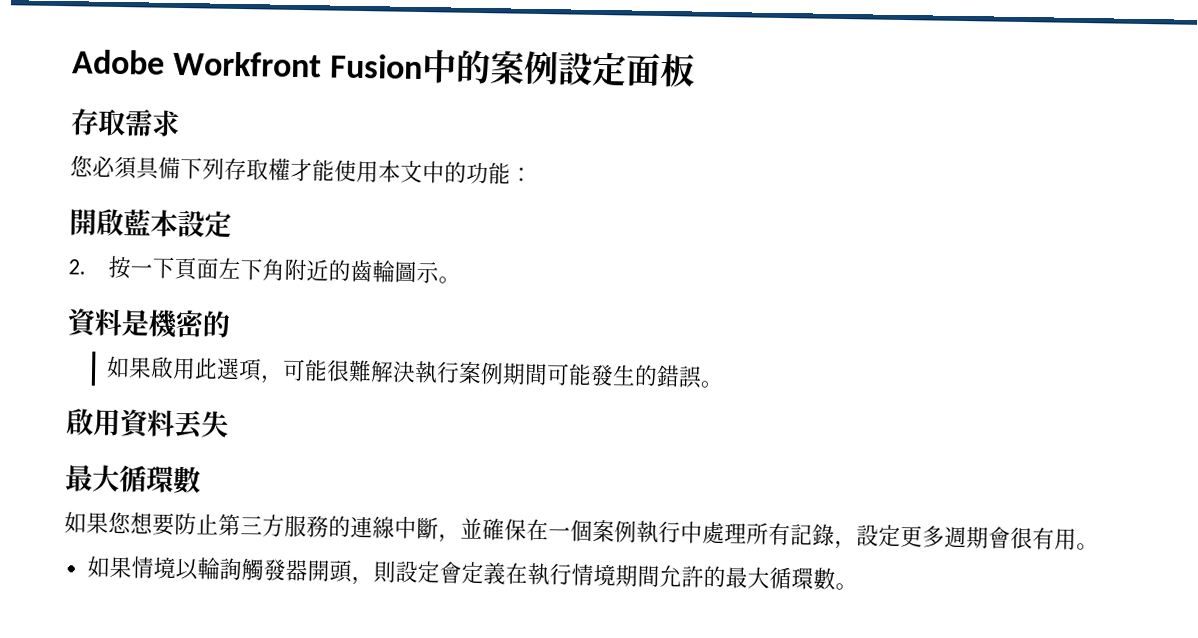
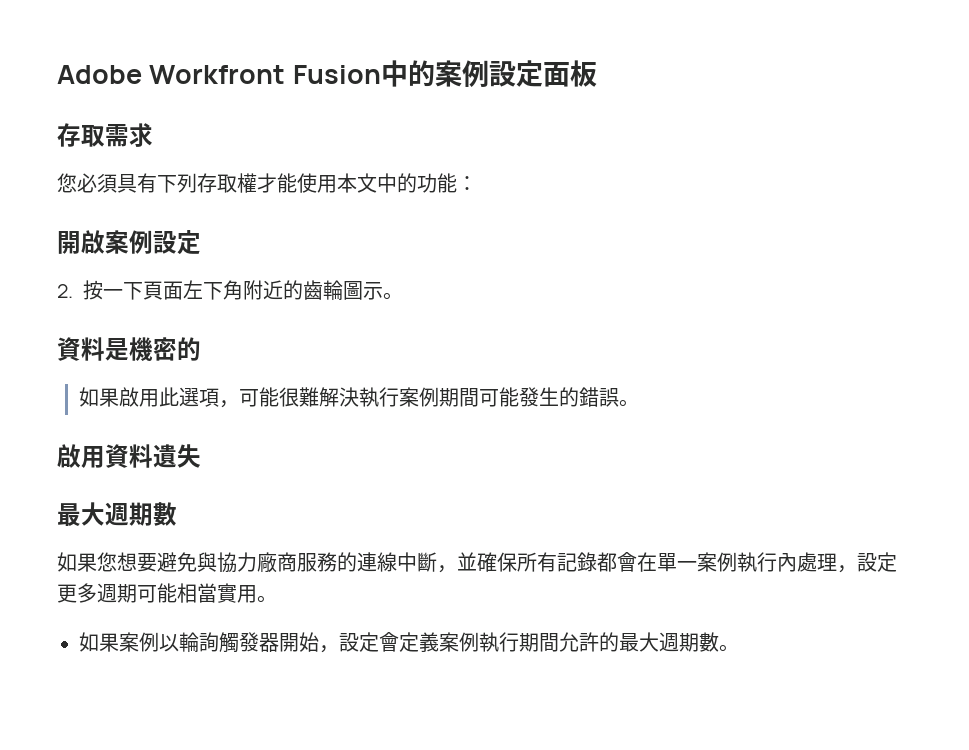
- 您必須具備下列存取權才能使用本文中的功能：
+ 您必須具有下列存取權才能使用本文中的功能：
- 開啟藍本設定
+ 開啟案例設定
- 啟用資料丟失
- 最大循環數
+ 啟用資料遺失
+ 最大週期數
- 如果您想要防止第三方服務的連線中斷，並確保在一個案例執行中處理所有記錄，設定更多週期會很有用。
+ 如果您想要避免與協力廠商服務的連線中斷，並確保所有記錄都會在單一案例執行內處理，設定更多週期可能相當實用。
- 如果情境以輪詢觸發器開頭，則設定會定義在執行情境期間允許的最大循環數。
+ 如果案例以輪詢觸發器開始，設定會定義案例執行期間允許的最大週期數。

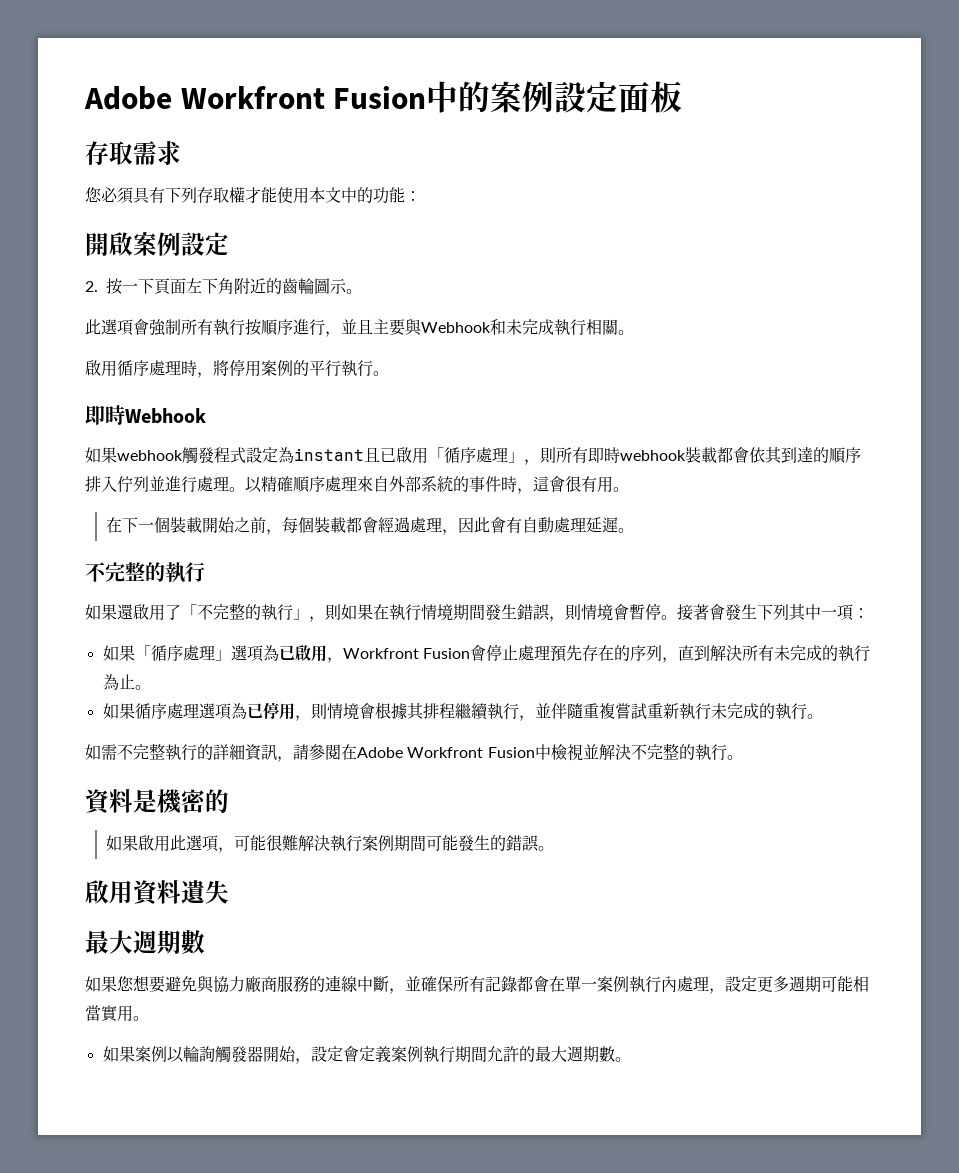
+ 此選項會強制所有執行按順序進行，並且主要與Webhook和未完成執行相關。
+ 啟用循序處理時，將停用案例的平行執行。
+ 即時Webhook
+ 如果webhook觸發程式設定為instant且已啟用「循序處理」，則所有即時webhook裝載都會依其到達的順序排入佇列並進行處理。以精確順序處理來自外部系統的事件時，這會很有用。
+ 在下一個裝載開始之前，每個裝載都會經過處理，因此會有自動處理延遲。
+ 不完整的執行
+ 如果還啟用了「不完整的執行」，則如果在執行情境期間發生錯誤，則情境會暫停。接著會發生下列其中一項：
+ 如果「循序處理」選項為已啟用，Workfront Fusion會停止處理預先存在的序列，直到解決所有未完成的執行為止。
+ 如果循序處理選項為已停用，則情境會根據其排程繼續執行，並伴隨重複嘗試重新執行未完成的執行。
+ 如需不完整執行的詳細資訊，請參閱在Adobe Workfront Fusion中檢視並解決不完整的執行。

